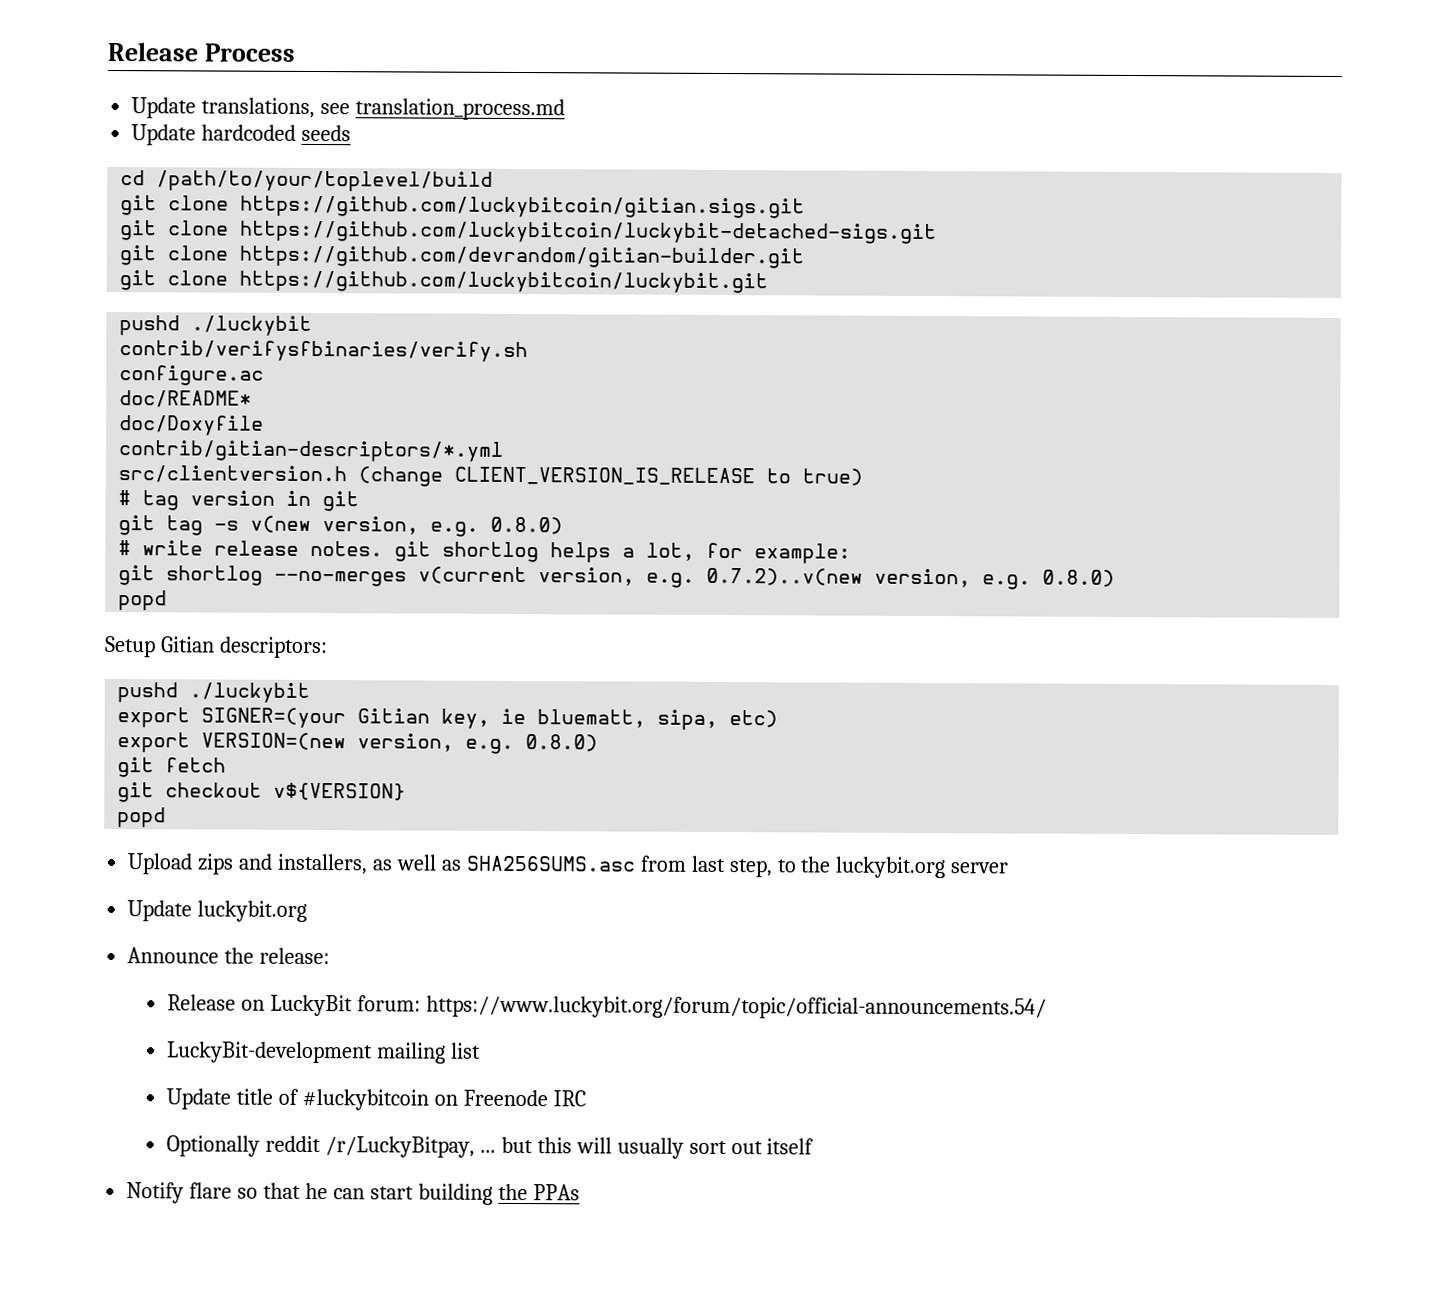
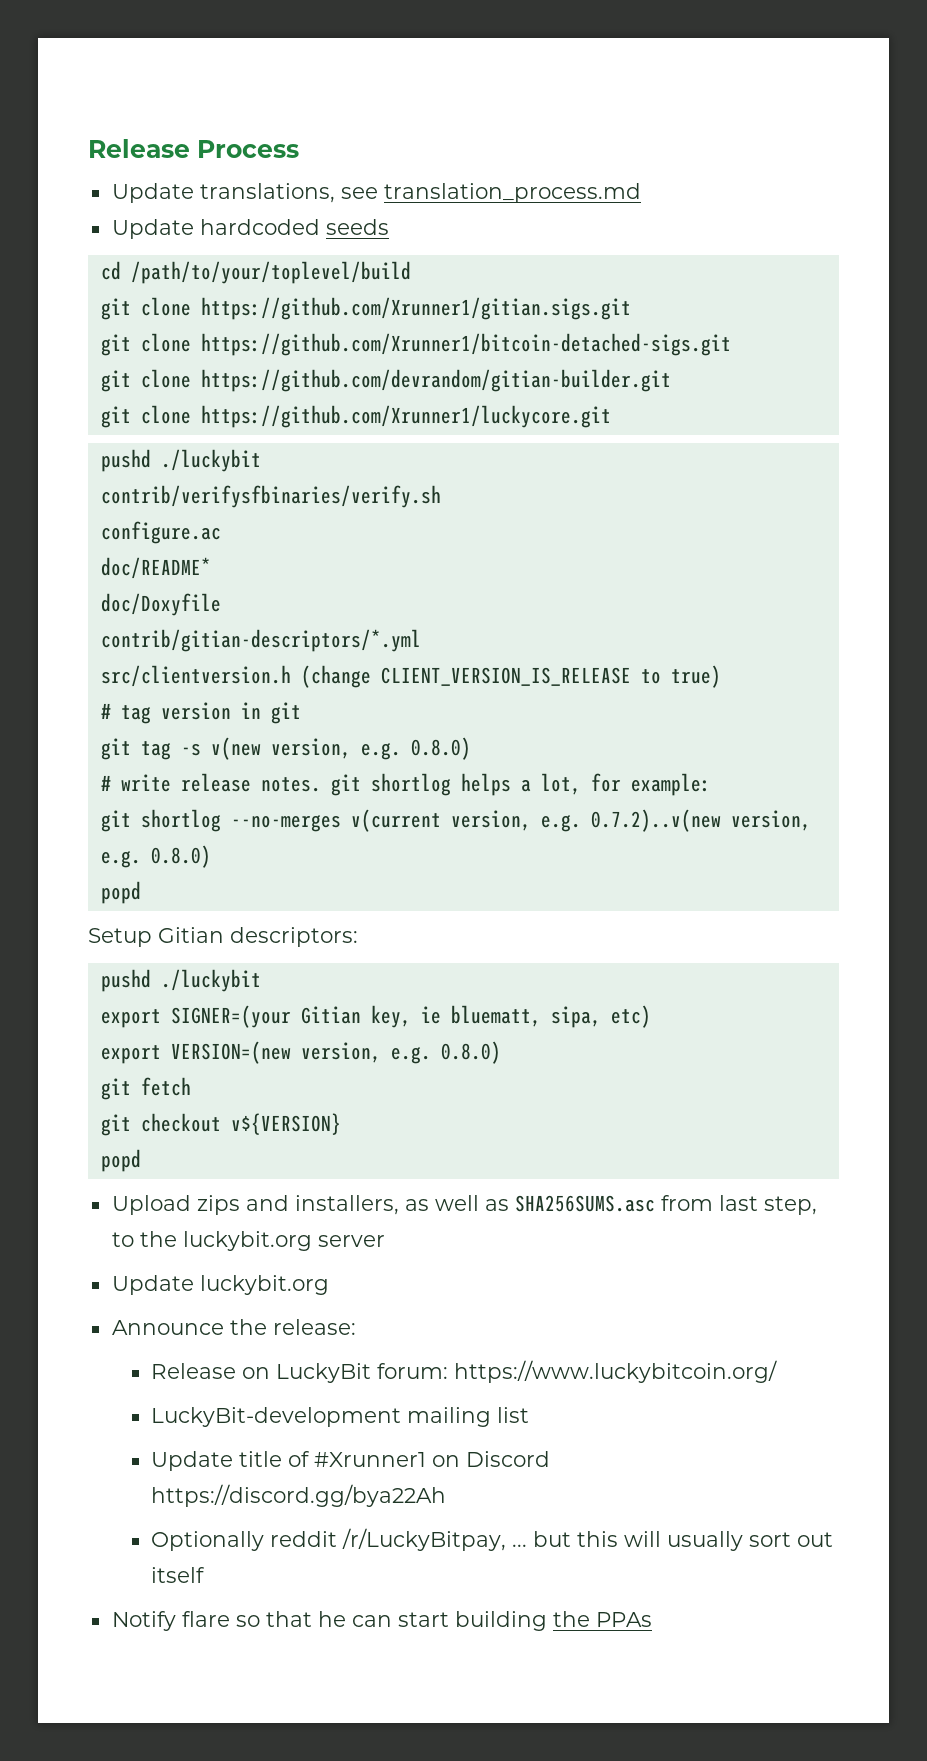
- git clone https://github.com/luckybitcoin/gitian.sigs.git
- git clone https://github.com/luckybitcoin/luckybit-detached-sigs.git
+ git clone https://github.com/Xrunner1/gitian.sigs.git
+ git clone https://github.com/Xrunner1/bitcoin-detached-sigs.git
- git clone https://github.com/luckybitcoin/luckybit.git
+ git clone https://github.com/Xrunner1/luckycore.git
- Release on LuckyBit forum: https://www.luckybit.org/forum/topic/official-announcements.54/
+ Release on LuckyBit forum: https://www.luckybitcoin.org/
- Update title of #luckybitcoin on Freenode IRC
+ Update title of #Xrunner1 on Discord https://discord.gg/bya22Ah

